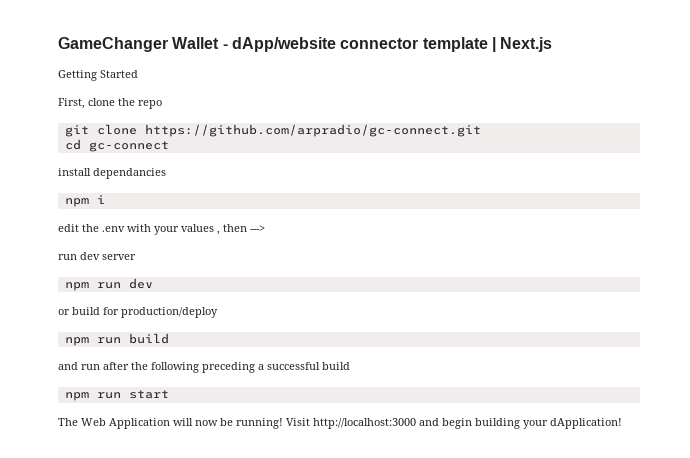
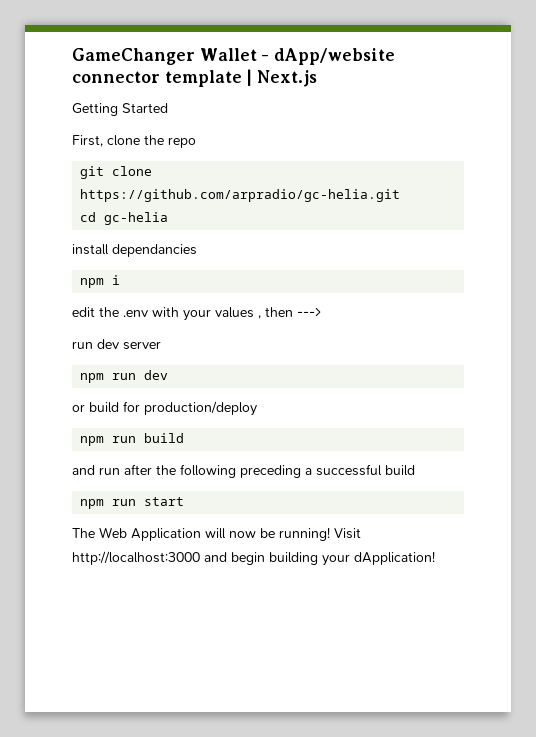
- git clone https://github.com/arpradio/gc-connect.git
+ git clone https://github.com/arpradio/gc-helia.git
- cd gc-connect
+ cd gc-helia

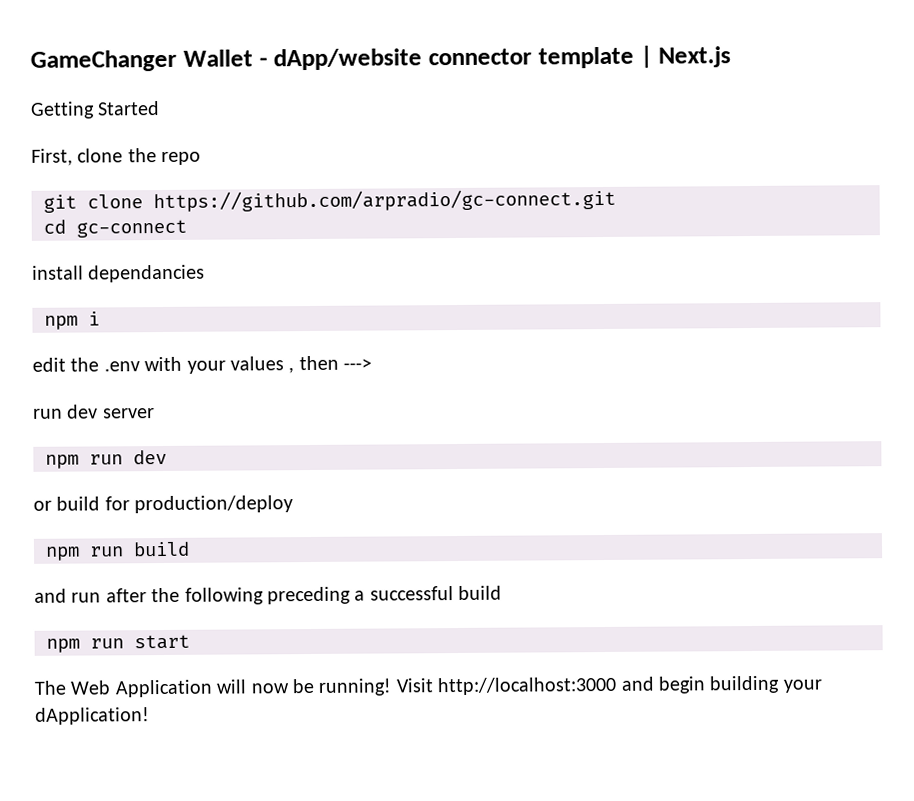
- git clone https://github.com/arpradio/gc-helia.git
+ git clone https://github.com/arpradio/gc-connect.git
- cd gc-helia
+ cd gc-connect

